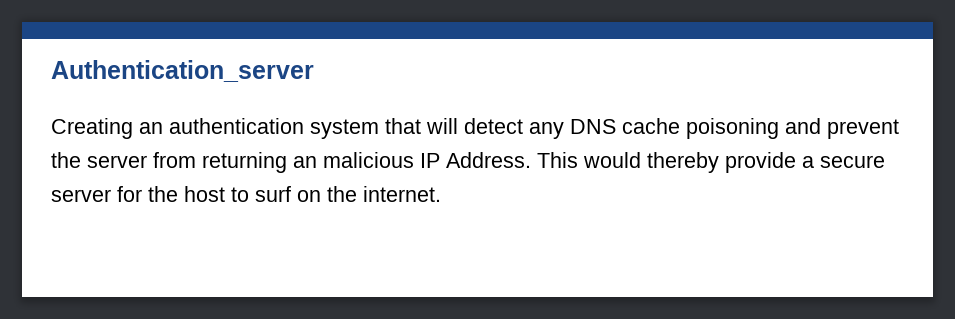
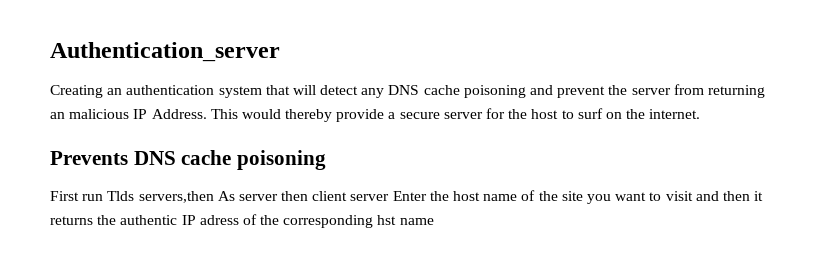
+ Prevents DNS cache poisoning
+ First run Tlds servers,then As server then client server Enter the host name of the site you want to visit and then it returns the authentic IP adress of the corresponding hst name

